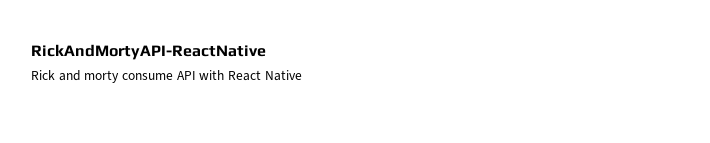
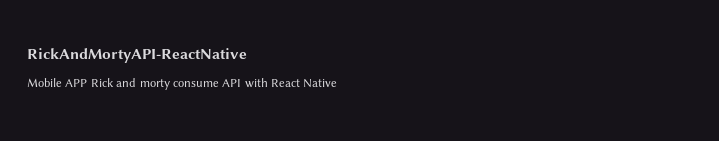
- Rick and morty consume API with React Native
+ Mobile APP Rick and morty consume API with React Native

